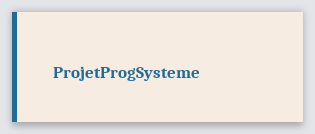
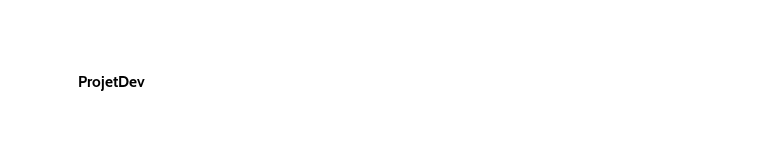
- ProjetProgSysteme
+ ProjetDev

